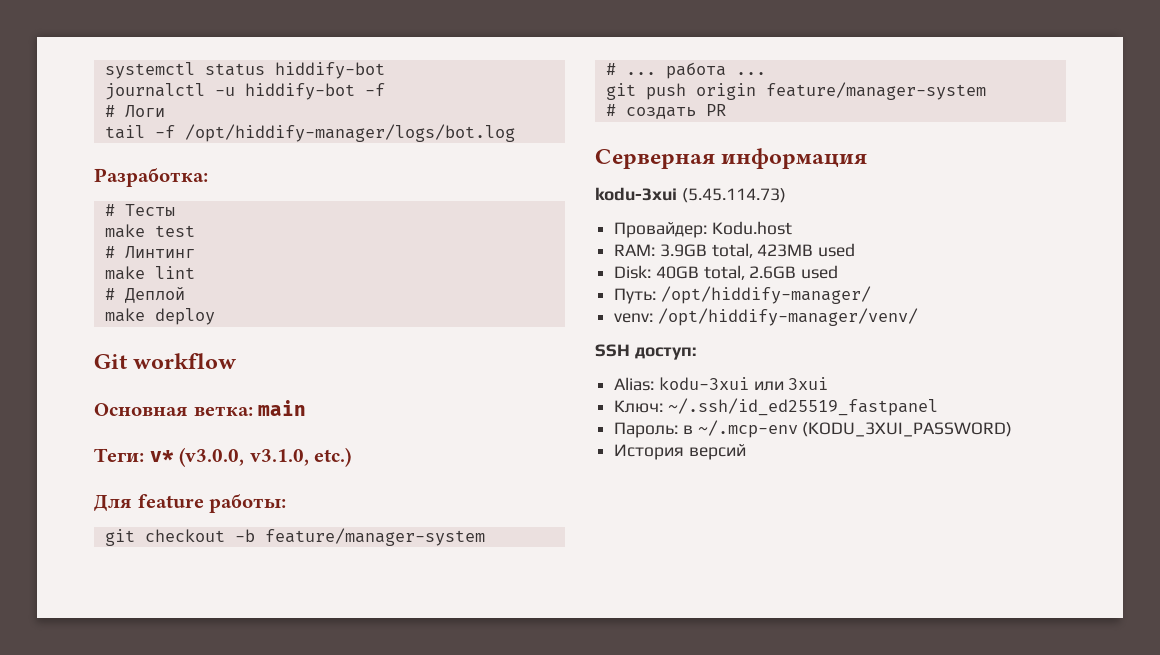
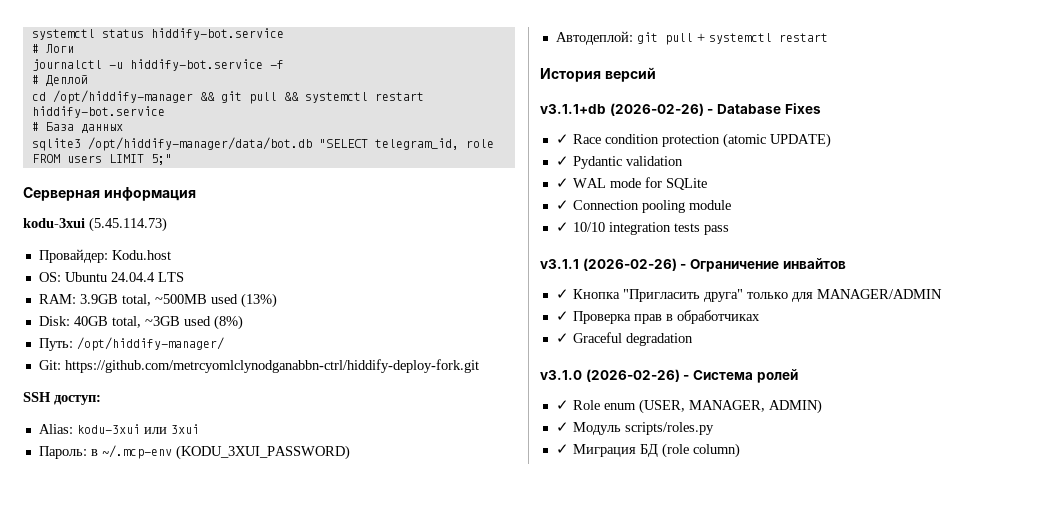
- systemctl status hiddify-bot
- journalctl -u hiddify-bot -f
+ systemctl status hiddify-bot.service
  # Логи
- tail -f /opt/hiddify-manager/logs/bot.log
- Разработка:
- # Тесты
- make test
- # Линтинг
- make lint
+ journalctl -u hiddify-bot.service -f
  # Деплой
- make deploy
- Git workflow
- Основная ветка: main
- Теги: v* (v3.0.0, v3.1.0, etc.)
- Для feature работы:
- git checkout -b feature/manager-system
- # ... работа ...
- git push origin feature/manager-system
- # создать PR
+ cd /opt/hiddify-manager && git pull && systemctl restart hiddify-bot.service
+ # База данных
+ sqlite3 /opt/hiddify-manager/data/bot.db "SELECT telegram_id, role FROM users LIMIT 5;"
+ OS: Ubuntu 24.04.4 LTS
- RAM: 3.9GB total, 423MB used
+ RAM: 3.9GB total, ~500MB used (13%)
- Disk: 40GB total, 2.6GB used
+ Disk: 40GB total, ~3GB used (8%)
- venv: /opt/hiddify-manager/venv/
+ Git: https://github.com/metrcyomlclynodganabbn-ctrl/hiddify-deploy-fork.git
- Ключ: ~/.ssh/id_ed25519_fastpanel
+ Автодеплой: git pull + systemctl restart
  История версий
+ v3.1.1+db (2026-02-26) - Database Fixes
+ ✓ Race condition protection (atomic UPDATE)
+ ✓ Pydantic validation
+ ✓ WAL mode for SQLite
+ ✓ Connection pooling module
+ ✓ 10/10 integration tests pass
+ v3.1.1 (2026-02-26) - Ограничение инвайтов
+ ✓ Кнопка "Пригласить друга" только для MANAGER/ADMIN
+ ✓ Проверка прав в обработчиках
+ ✓ Graceful degradation
+ v3.1.0 (2026-02-26) - Система ролей
+ ✓ Role enum (USER, MANAGER, ADMIN)
+ ✓ Модуль scripts/roles.py
+ ✓ Миграция БД (role column)

